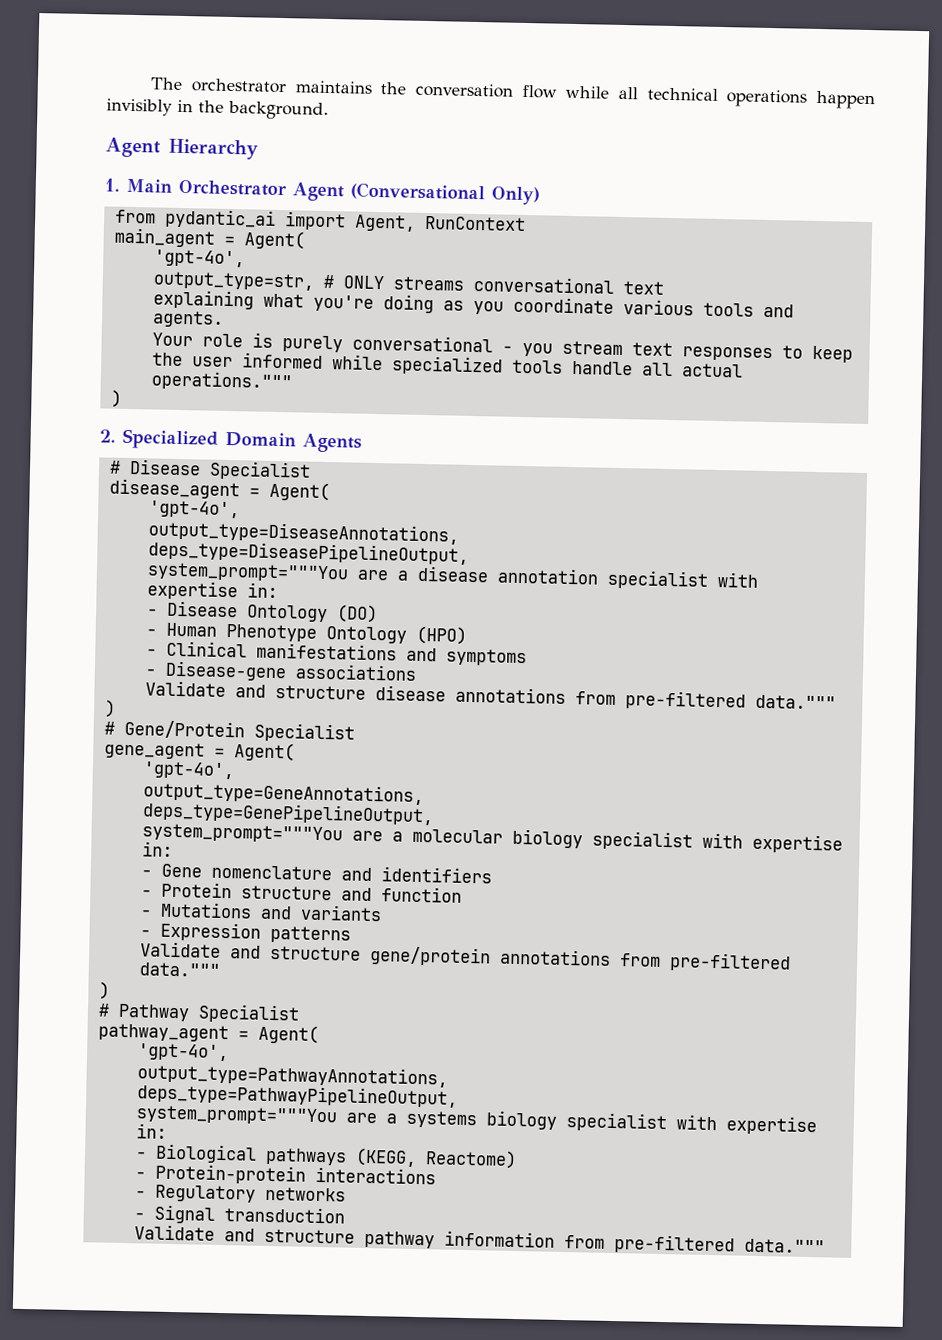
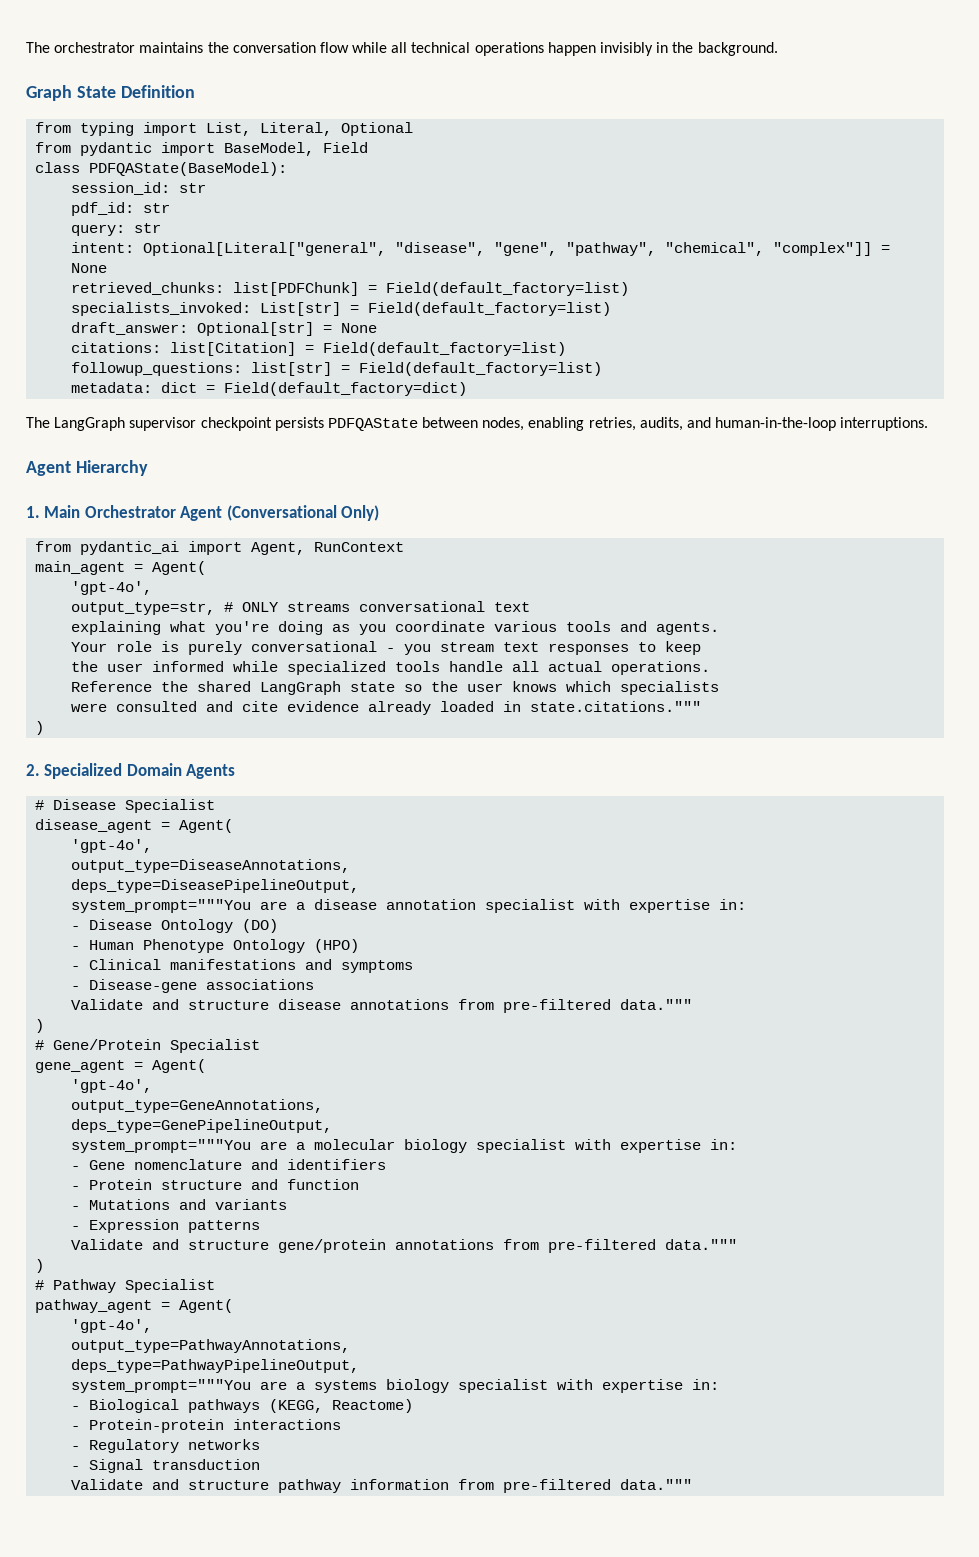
+ Graph State Definition
+ from typing import List, Literal, Optional
+ from pydantic import BaseModel, Field
+ class PDFQAState(BaseModel):
+ session_id: str
+ pdf_id: str
+ query: str
+ intent: Optional[Literal["general", "disease", "gene", "pathway", "chemical", "complex"]] = None
+ retrieved_chunks: list[PDFChunk] = Field(default_factory=list)
+ specialists_invoked: List[str] = Field(default_factory=list)
+ draft_answer: Optional[str] = None
+ citations: list[Citation] = Field(default_factory=list)
+ followup_questions: list[str] = Field(default_factory=list)
+ metadata: dict = Field(default_factory=dict)
+ The LangGraph supervisor checkpoint persists PDFQAState between nodes, enabling retries, audits, and human-in-the-loop interruptions.
- the user informed while specialized tools handle all actual operations."""
+ the user informed while specialized tools handle all actual operations.
+ Reference the shared LangGraph state so the user knows which specialists
+ were consulted and cite evidence already loaded in state.citations."""

